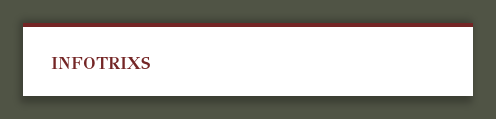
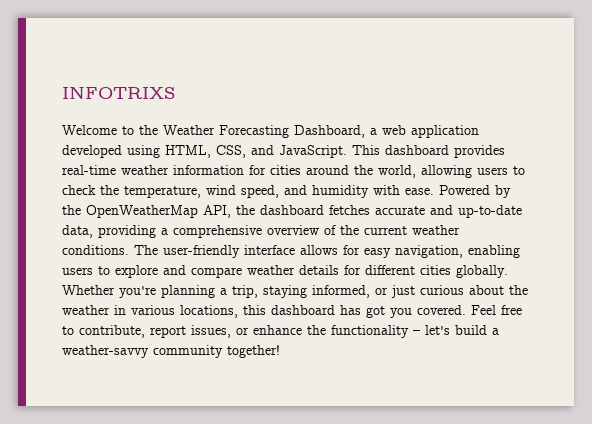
+ Welcome to the Weather Forecasting Dashboard, a web application developed using HTML, CSS, and JavaScript. This dashboard provides real-time weather information for cities around the world, allowing users to check the temperature, wind speed, and humidity with ease. Powered by the OpenWeatherMap API, the dashboard fetches accurate and up-to-date data, providing a comprehensive overview of the current weather conditions. The user-friendly interface allows for easy navigation, enabling users to explore and compare weather details for different cities globally. Whether you're planning a trip, staying informed, or just curious about the weather in various locations, this dashboard has got you covered. Feel free to contribute, report issues, or enhance the functionality – let's build a weather-savvy community together!

